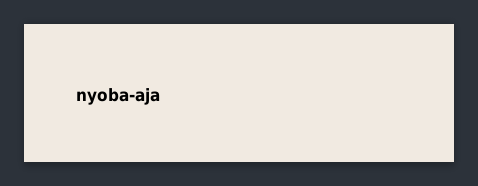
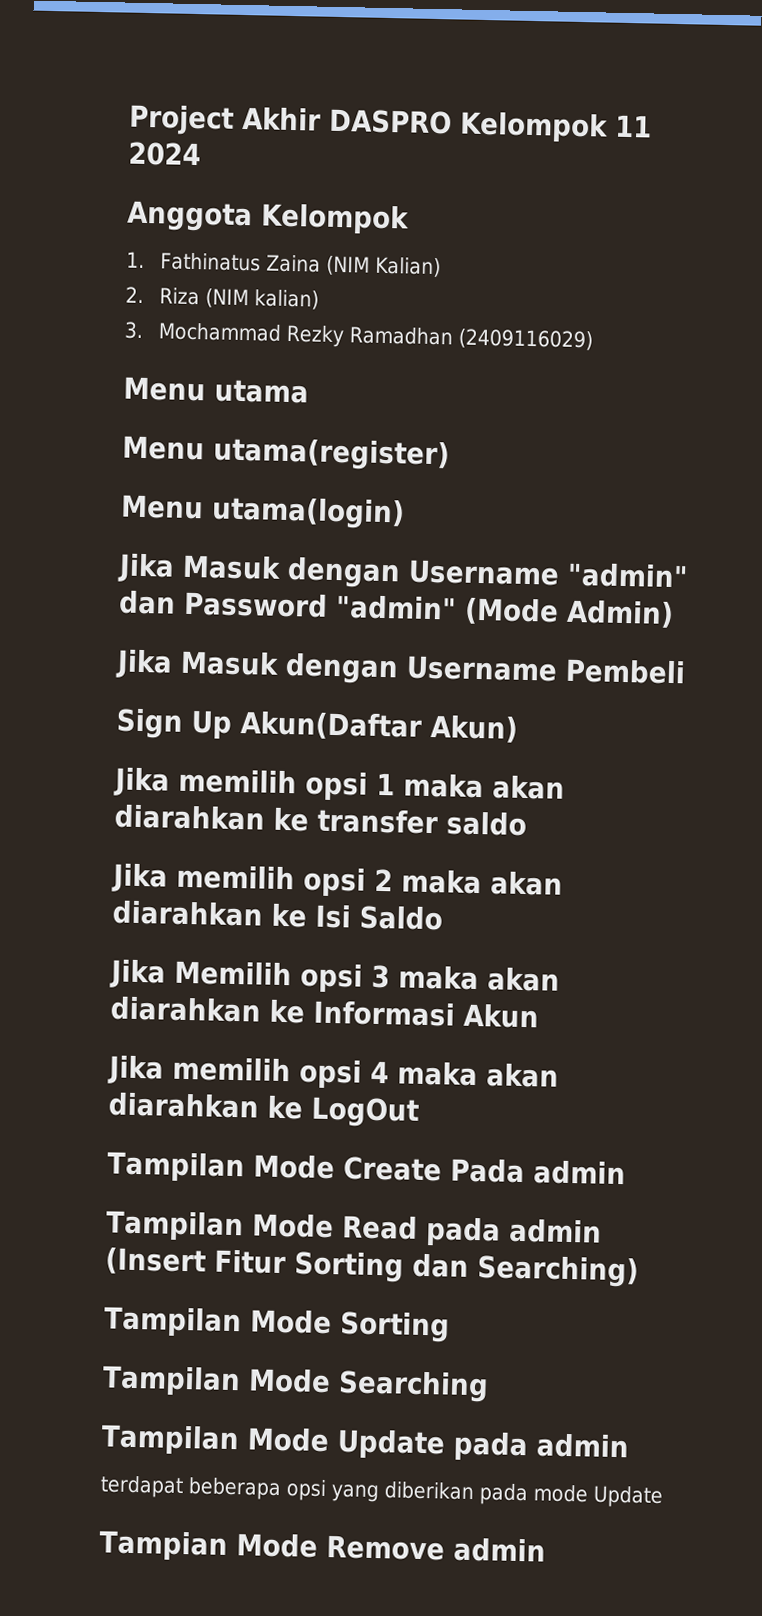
- nyoba-aja
+ Project Akhir DASPRO Kelompok 11 2024
+ Anggota Kelompok
+ 1. Fathinatus Zaina (NIM Kalian)
+ 2. Riza (NIM kalian)
+ 3. Mochammad Rezky Ramadhan (2409116029)
+ Menu utama
+ Menu utama(register)
+ Menu utama(login)
+ Jika Masuk dengan Username "admin" dan Password "admin" (Mode Admin)
+ Jika Masuk dengan Username Pembeli
+ Sign Up Akun(Daftar Akun)
+ Jika memilih opsi 1 maka akan diarahkan ke transfer saldo
+ Jika memilih opsi 2 maka akan diarahkan ke Isi Saldo
+ Jika Memilih opsi 3 maka akan diarahkan ke Informasi Akun
+ Jika memilih opsi 4 maka akan diarahkan ke LogOut
+ Tampilan Mode Create Pada admin
+ Tampilan Mode Read pada admin (Insert Fitur Sorting dan Searching)
+ Tampilan Mode Sorting
+ Tampilan Mode Searching
+ Tampilan Mode Update pada admin
+ terdapat beberapa opsi yang diberikan pada mode Update
+ Tampian Mode Remove admin

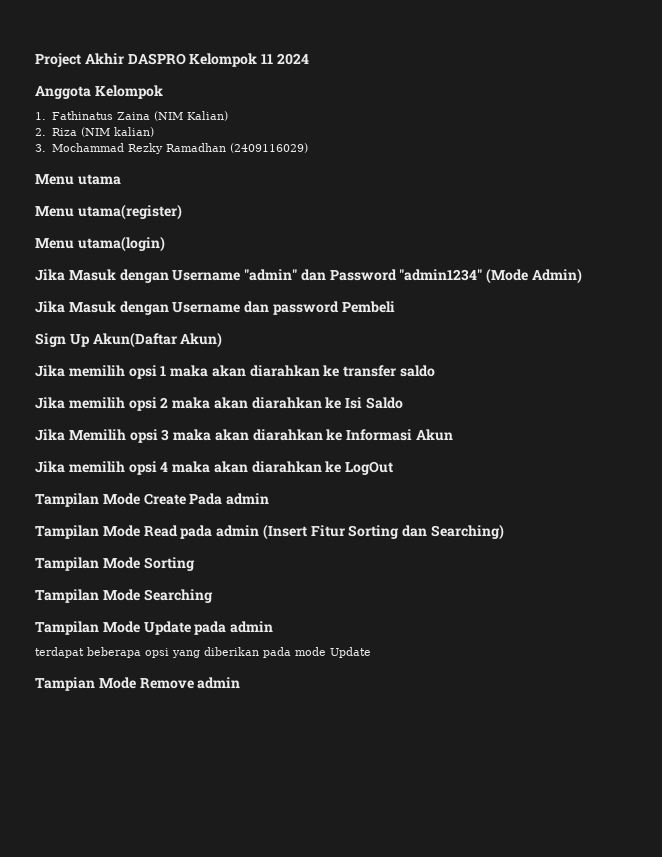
- Jika Masuk dengan Username "admin" dan Password "admin" (Mode Admin)
+ Jika Masuk dengan Username "admin" dan Password "admin1234" (Mode Admin)
- Jika Masuk dengan Username Pembeli
+ Jika Masuk dengan Username dan password Pembeli

